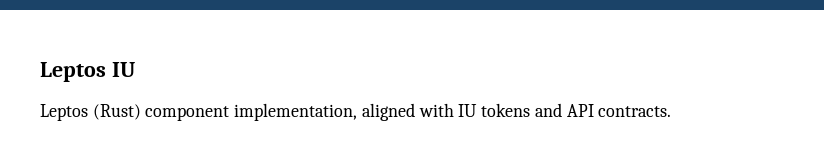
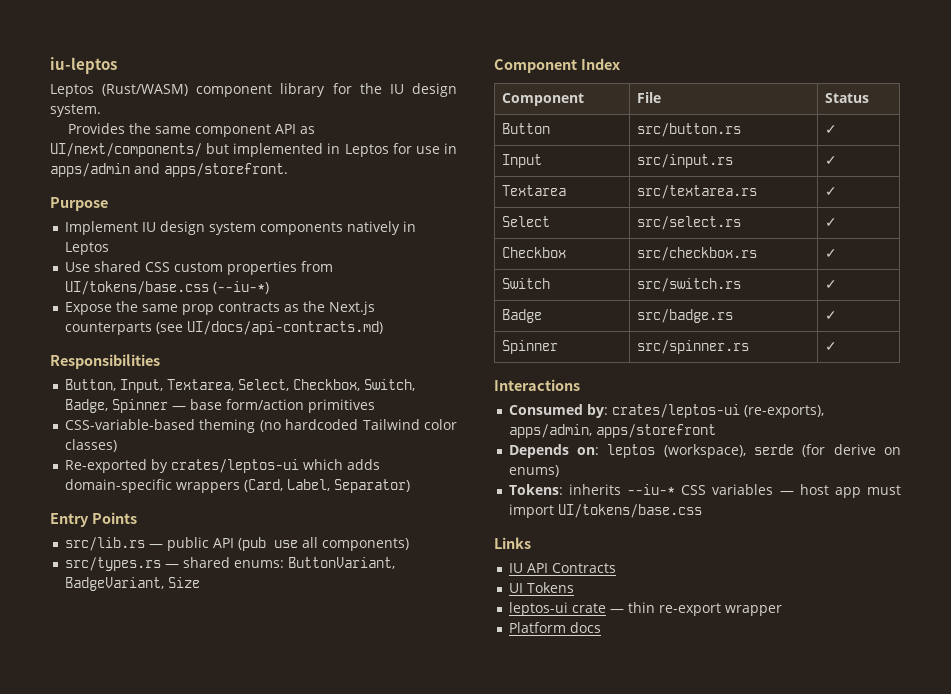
- Leptos IU
- Leptos (Rust) component implementation, aligned with IU tokens and API contracts.
+ iu-leptos
+ Leptos (Rust/WASM) component library for the IU design system.
+ Provides the same component API as UI/next/components/ but implemented in Leptos for use in apps/admin and apps/storefront.
+ Purpose
+ Implement IU design system components natively in Leptos
+ Use shared CSS custom properties from UI/tokens/base.css (--iu-*)
+ Expose the same prop contracts as the Next.js counterparts (see UI/docs/api-contracts.md)
+ Responsibilities
+ Button, Input, Textarea, Select, Checkbox, Switch, Badge, Spinner — base form/action primitives
+ CSS-variable-based theming (no hardcoded Tailwind color classes)
+ Re-exported by crates/leptos-ui which adds domain-specific wrappers (Card, Label, Separator)
+ Entry Points
+ src/lib.rs — public API (pub use all components)
+ src/types.rs — shared enums: ButtonVariant, BadgeVariant, Size
+ Component Index
+ Component | File | Status
+ Button | src/button.rs | ✓
+ Input | src/input.rs | ✓
+ Textarea | src/textarea.rs | ✓
+ Select | src/select.rs | ✓
+ Checkbox | src/checkbox.rs | ✓
+ Switch | src/switch.rs | ✓
+ Badge | src/badge.rs | ✓
+ Spinner | src/spinner.rs | ✓
+ Interactions
+ Consumed by: crates/leptos-ui (re-exports), apps/admin, apps/storefront
+ Depends on: leptos (workspace), serde (for derive on enums)
+ Tokens: inherits --iu-* CSS variables — host app must import UI/tokens/base.css
+ Links
+ IU API Contracts
+ UI Tokens
+ leptos-ui crate — thin re-export wrapper
+ Platform docs

